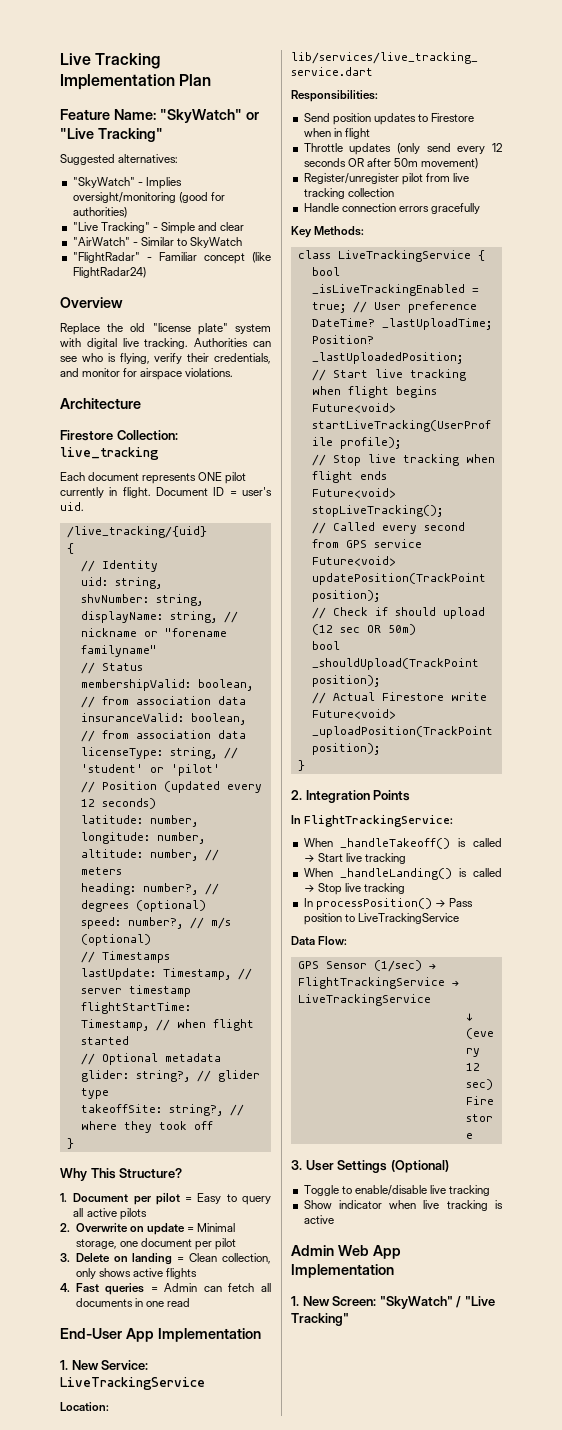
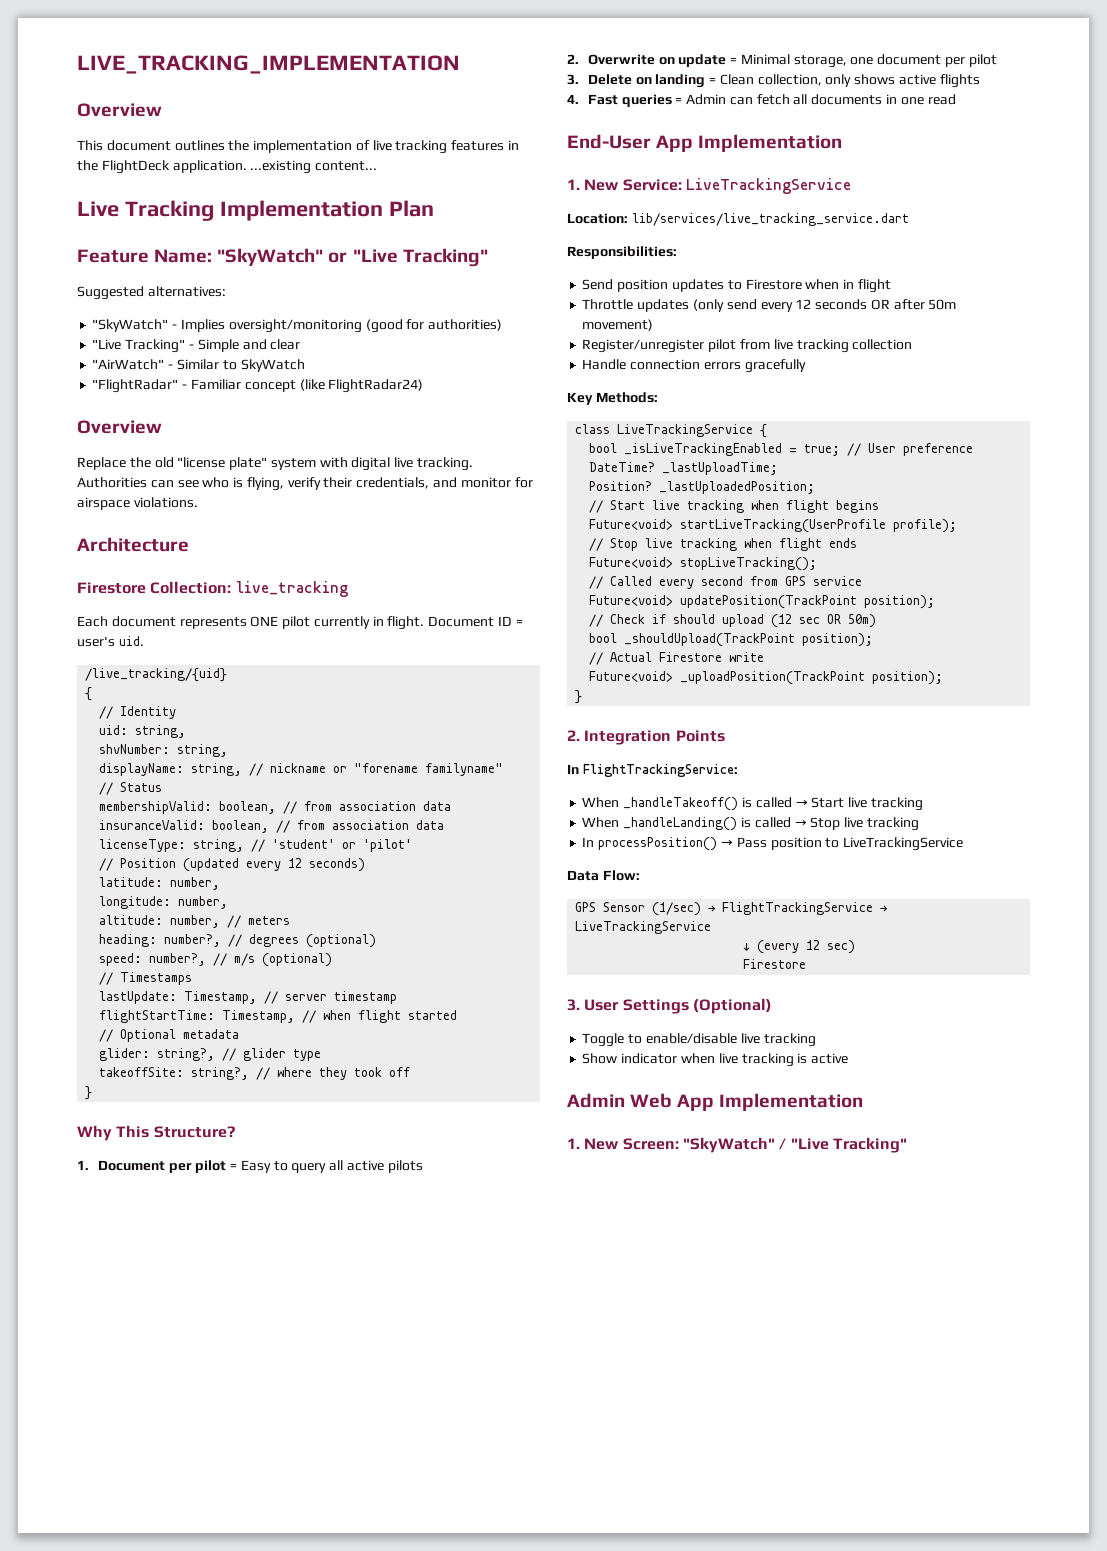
+ LIVE_TRACKING_IMPLEMENTATION
+ Overview
+ This document outlines the implementation of live tracking features in the FlightDeck application. ...existing content...

